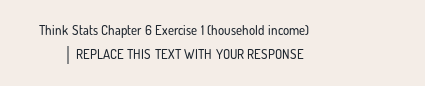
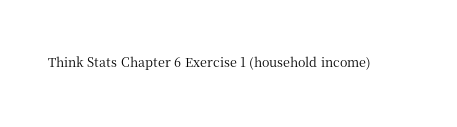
- REPLACE THIS TEXT WITH YOUR RESPONSE

